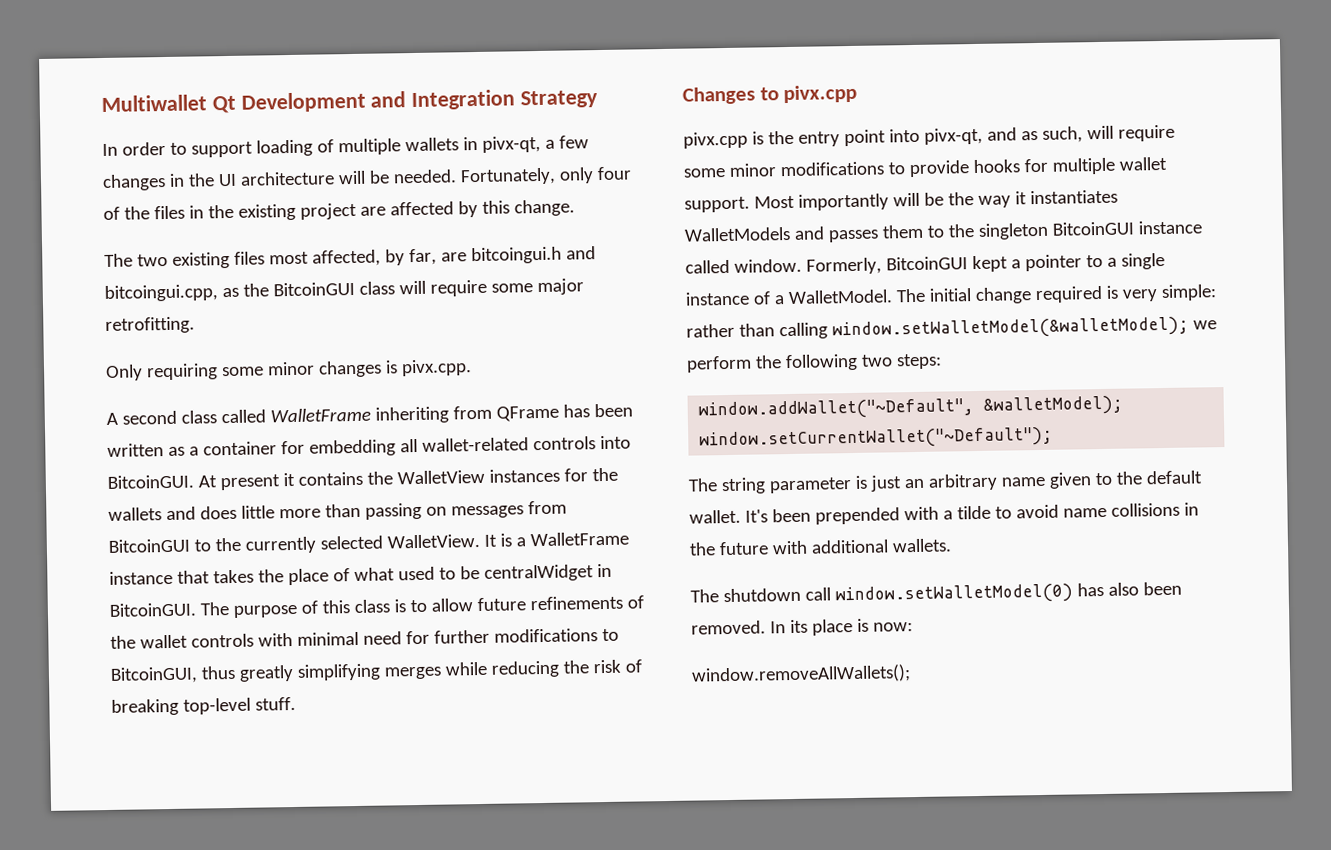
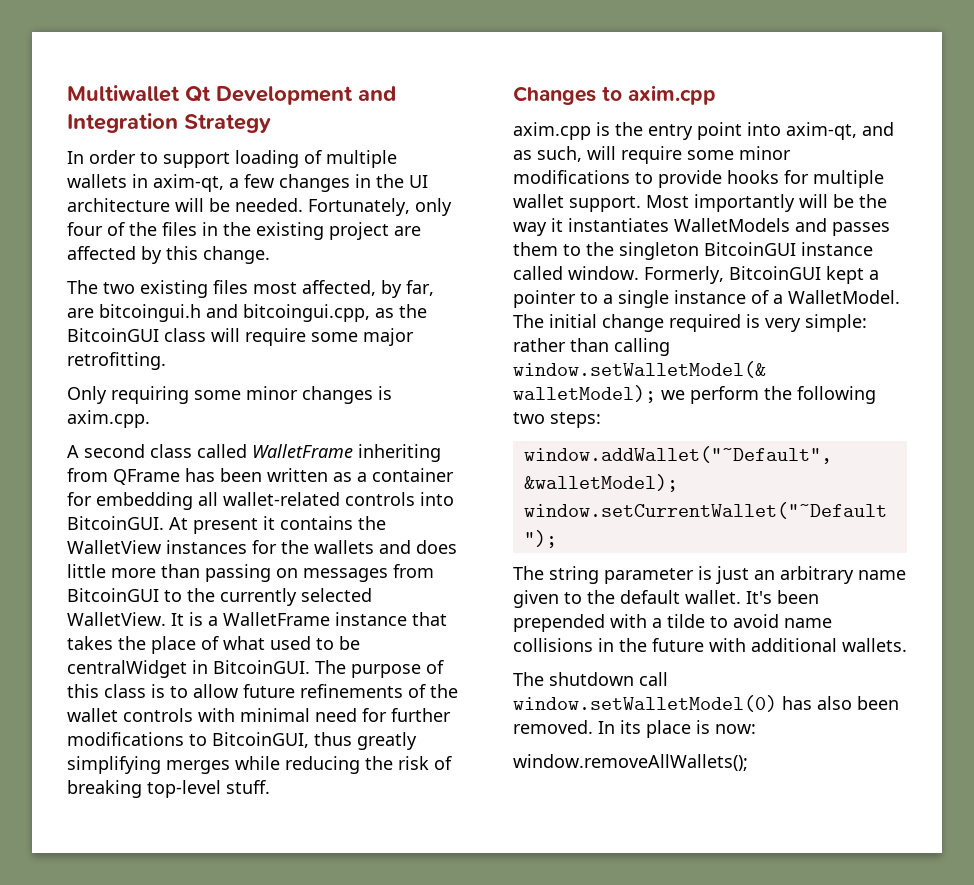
- In order to support loading of multiple wallets in pivx-qt, a few changes in the UI architecture will be needed.
+ In order to support loading of multiple wallets in axim-qt, a few changes in the UI architecture will be needed.
- Only requiring some minor changes is pivx.cpp.
+ Only requiring some minor changes is axim.cpp.
- Changes to pivx.cpp
- pivx.cpp is the entry point into pivx-qt, and as such, will require some minor modifications to provide hooks for multiple wallet support.
+ Changes to axim.cpp
+ axim.cpp is the entry point into axim-qt, and as such, will require some minor modifications to provide hooks for multiple wallet support.

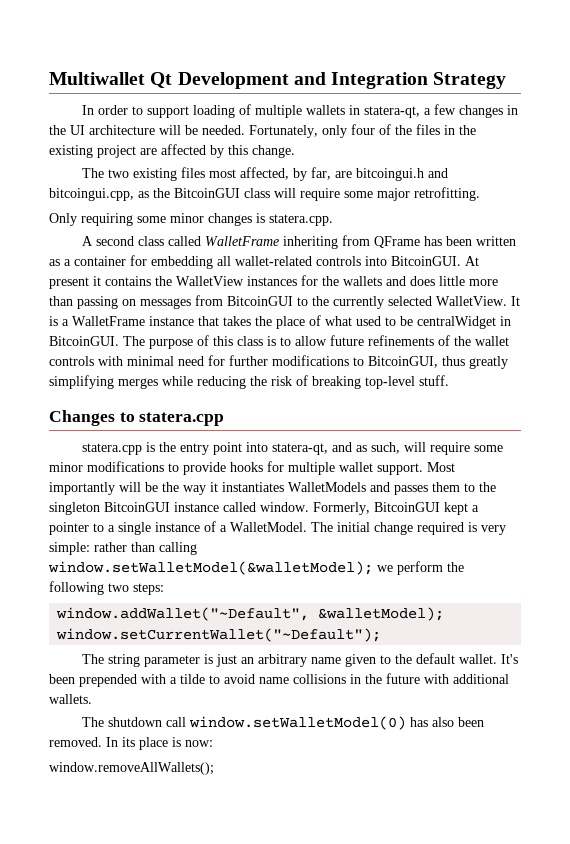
- In order to support loading of multiple wallets in axim-qt, a few changes in the UI architecture will be needed.
+ In order to support loading of multiple wallets in statera-qt, a few changes in the UI architecture will be needed.
- Only requiring some minor changes is axim.cpp.
+ Only requiring some minor changes is statera.cpp.
- Changes to axim.cpp
- axim.cpp is the entry point into axim-qt, and as such, will require some minor modifications to provide hooks for multiple wallet support.
+ Changes to statera.cpp
+ statera.cpp is the entry point into statera-qt, and as such, will require some minor modifications to provide hooks for multiple wallet support.

